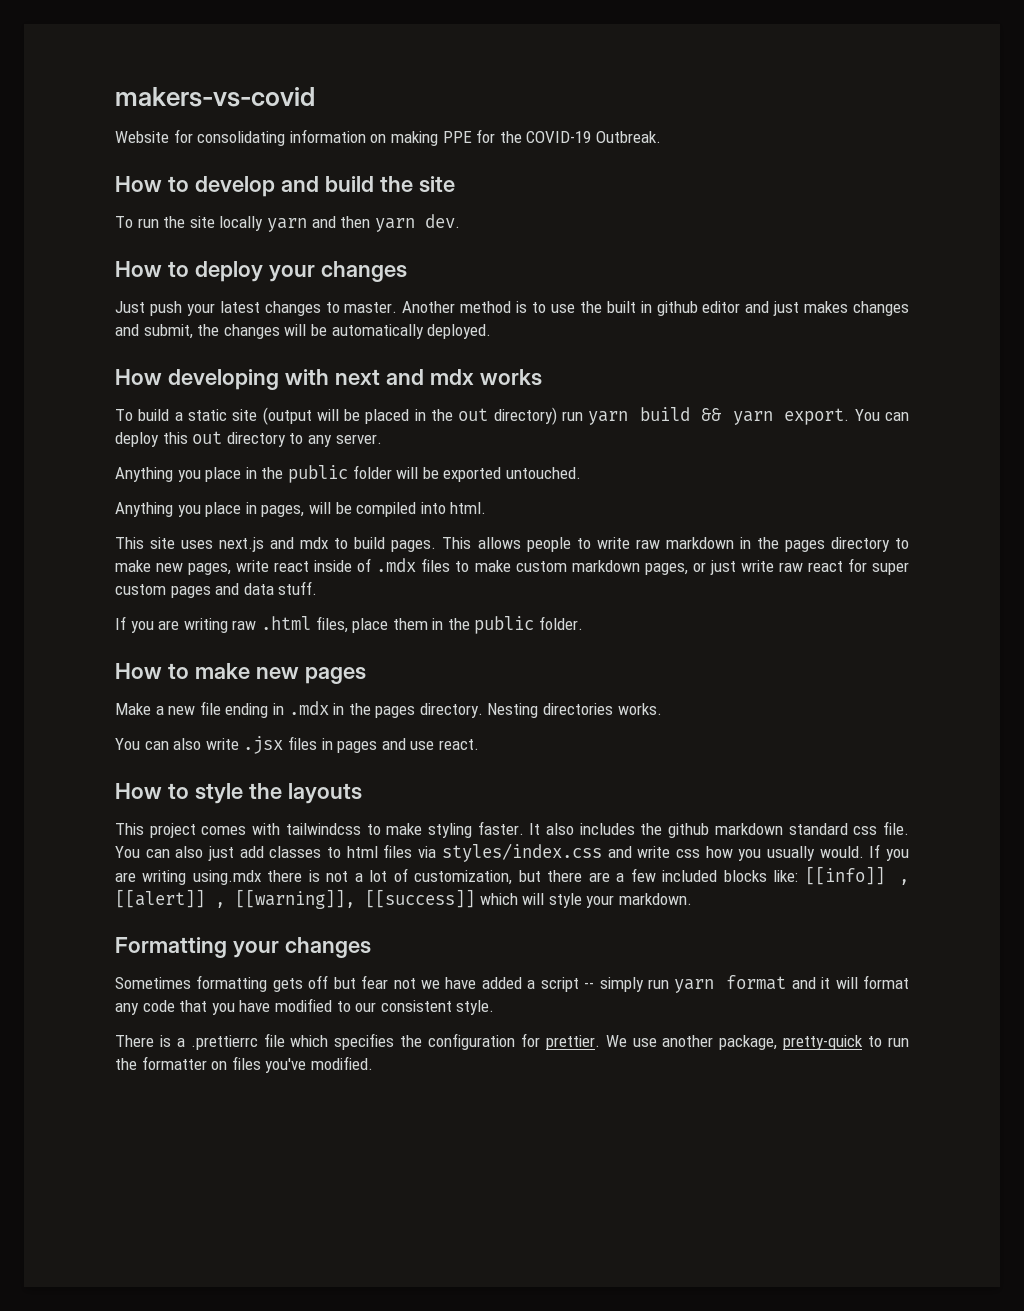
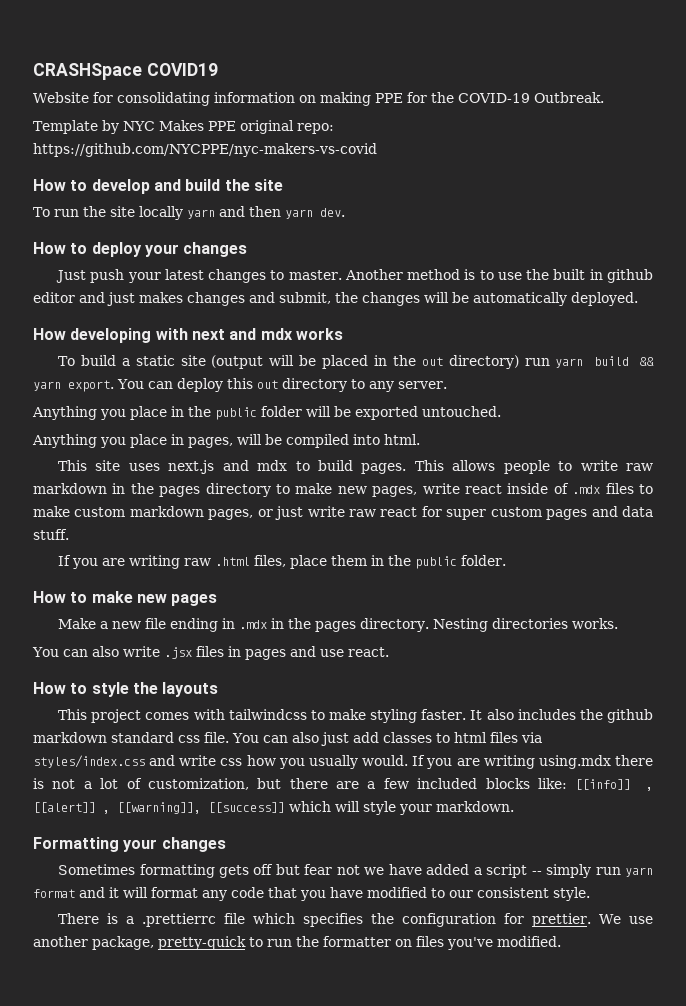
- makers-vs-covid
+ CRASHSpace COVID19
+ Template by NYC Makes PPE original repo: https://github.com/NYCPPE/nyc-makers-vs-covid

